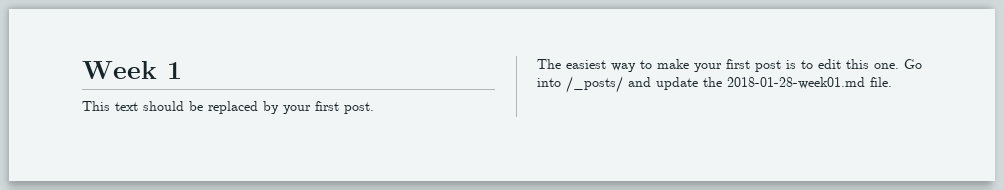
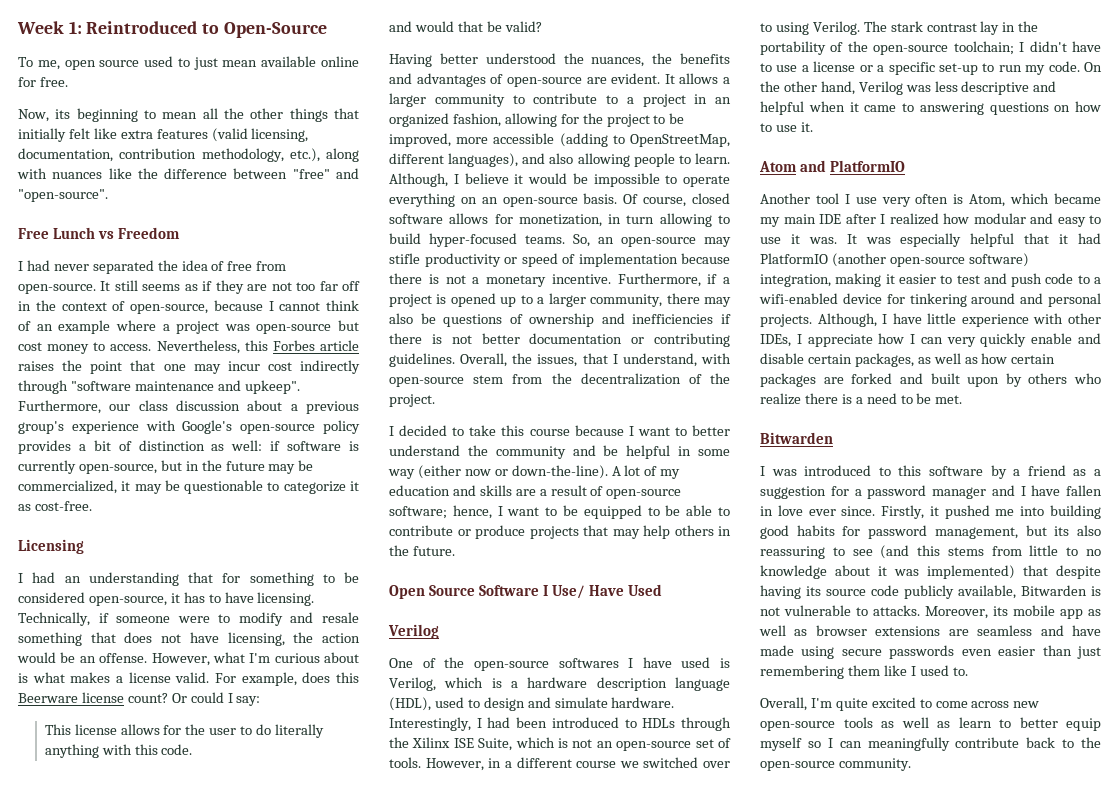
- Week 1
- This text should be replaced by your first post.
- The easiest way to make your first post is to edit this one. Go into /_posts/ and update the 2018-01-28-week01.md file.
+ Week 1: Reintroduced to Open-Source
+ To me, open source used to just mean available online for free.
+ Now, its beginning to mean all the other things that initially felt like extra features (valid licensing, documentation, contribution methodology, etc.), along with nuances like the difference between "free" and "open-source".
+ Free Lunch vs Freedom
+ I had never separated the idea of free from open-source. It still seems as if they are not too far off in the context of open-source, because I cannot think of an example where a project was open-source but cost money to access. Nevertheless, this Forbes article raises the point that one may incur cost indirectly through "software maintenance and upkeep". Furthermore, our class discussion about a previous group's experience with Google's open-source policy provides a bit of distinction as well: if software is currently open-source, but in the future may be commercialized, it may be questionable to categorize it as cost-free.
+ Licensing
+ I had an understanding that for something to be considered open-source, it has to have licensing. Technically, if someone were to modify and resale something that does not have licensing, the action would be an offense. However, what I'm curious about is what makes a license valid. For example, does this Beerware license count? Or could I say:
+ This license allows for the user to do literally anything with this code.
+ and would that be valid?
+ Having better understood the nuances, the benefits and advantages of open-source are evident. It allows a larger community to contribute to a project in an organized fashion, allowing for the project to be improved, more accessible (adding to OpenStreetMap, different languages), and also allowing people to learn. Although, I believe it would be impossible to operate everything on an open-source basis. Of course, closed software allows for monetization, in turn allowing to build hyper-focused teams. So, an open-source may stifle productivity or speed of implementation because there is not a monetary incentive. Furthermore, if a project is opened up to a larger community, there may also be questions of ownership and inefficiencies if there is not better documentation or contributing guidelines. Overall, the issues, that I understand, with open-source stem from the decentralization of the project.
+ I decided to take this course because I want to better understand the community and be helpful in some way (either now or down-the-line). A lot of my education and skills are a result of open-source software; hence, I want to be equipped to be able to contribute or produce projects that may help others in the future.
+ Open Source Software I Use/ Have Used
+ Verilog
+ One of the open-source softwares I have used is Verilog, which is a hardware description language (HDL), used to design and simulate hardware. Interestingly, I had been introduced to HDLs through the Xilinx ISE Suite, which is not an open-source set of tools. However, in a different course we switched over to using Verilog. The stark contrast lay in the portability of the open-source toolchain; I didn't have to use a license or a specific set-up to run my code. On the other hand, Verilog was less descriptive and helpful when it came to answering questions on how to use it.
+ Atom and PlatformIO
+ Another tool I use very often is Atom, which became my main IDE after I realized how modular and easy to use it was. It was especially helpful that it had PlatformIO (another open-source software) integration, making it easier to test and push code to a wifi-enabled device for tinkering around and personal projects. Although, I have little experience with other IDEs, I appreciate how I can very quickly enable and disable certain packages, as well as how certain packages are forked and built upon by others who realize there is a need to be met.
+ Bitwarden
+ I was introduced to this software by a friend as a suggestion for a password manager and I have fallen in love ever since. Firstly, it pushed me into building good habits for password management, but its also reassuring to see (and this stems from little to no knowledge about it was implemented) that despite having its source code publicly available, Bitwarden is not vulnerable to attacks. Moreover, its mobile app as well as browser extensions are seamless and have made using secure passwords even easier than just remembering them like I used to.
+ Overall, I'm quite excited to come across new open-source tools as well as learn to better equip myself so I can meaningfully contribute back to the open-source community.

